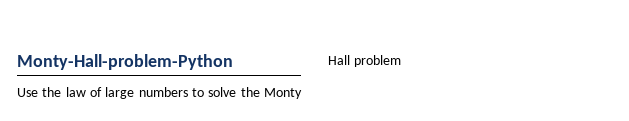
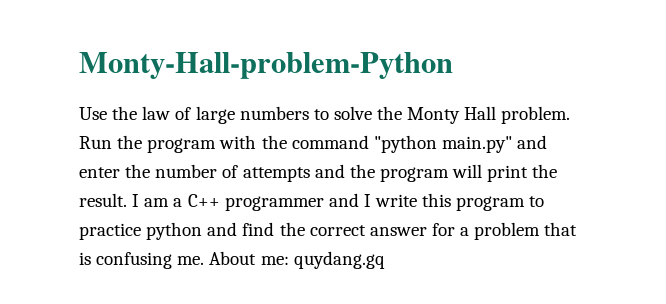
- Use the law of large numbers to solve the Monty Hall problem
+ Use the law of large numbers to solve the Monty Hall problem. Run the program with the command "python main.py" and enter the number of attempts and the program will print the result. I am a C++ programmer and I write this program to practice python and find the correct answer for a problem that is confusing me. About me: quydang.gq

